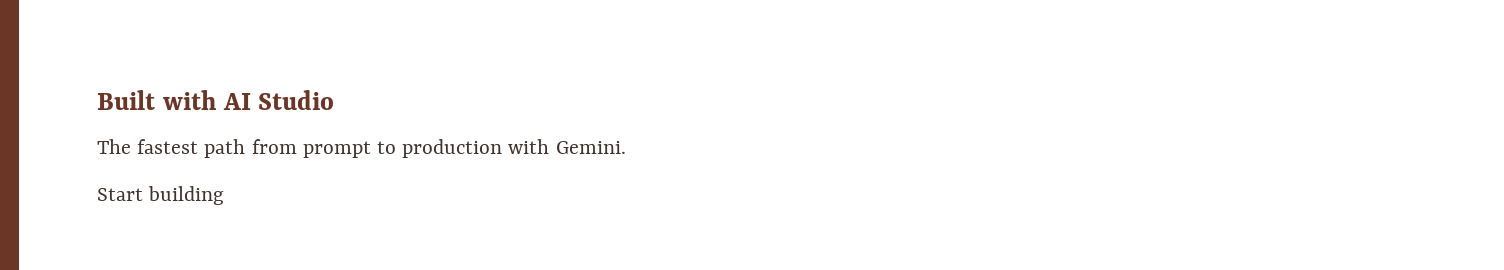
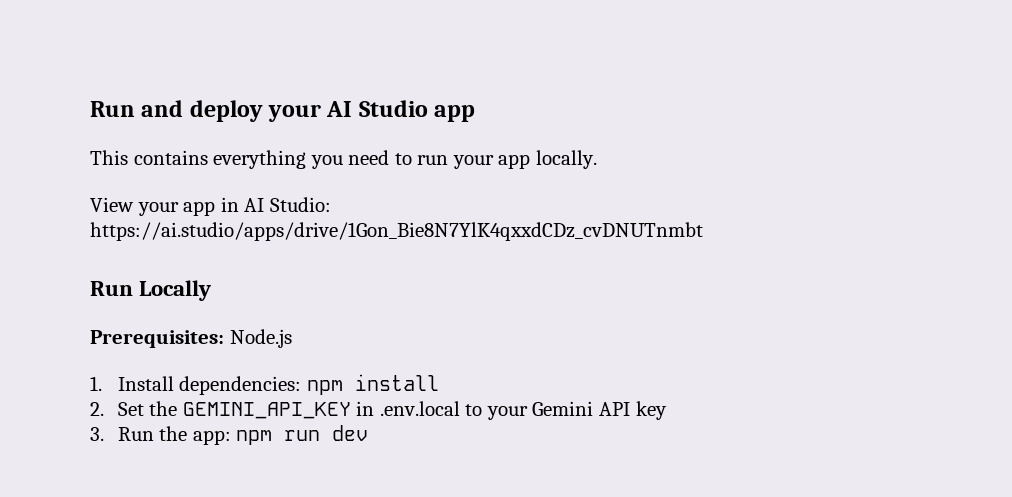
- Built with AI Studio
- The fastest path from prompt to production with Gemini.
- Start building
+ Run and deploy your AI Studio app
+ This contains everything you need to run your app locally.
+ View your app in AI Studio: https://ai.studio/apps/drive/1Gon_Bie8N7YlK4qxxdCDz_cvDNUTnmbt
+ Run Locally
+ Prerequisites: Node.js
+ 1. Install dependencies: npm install
+ 2. Set the GEMINI_API_KEY in .env.local to your Gemini API key
+ 3. Run the app: npm run dev

